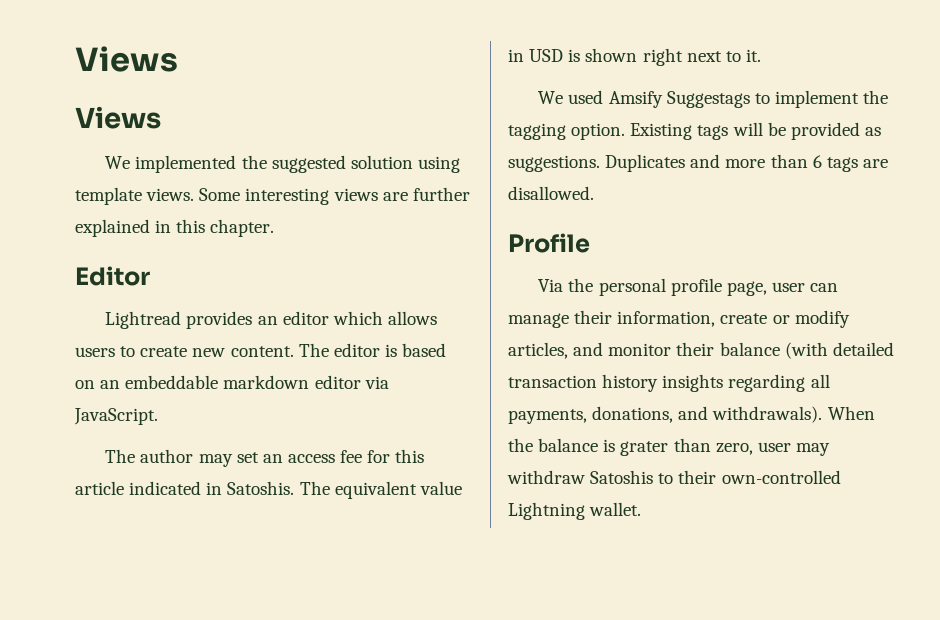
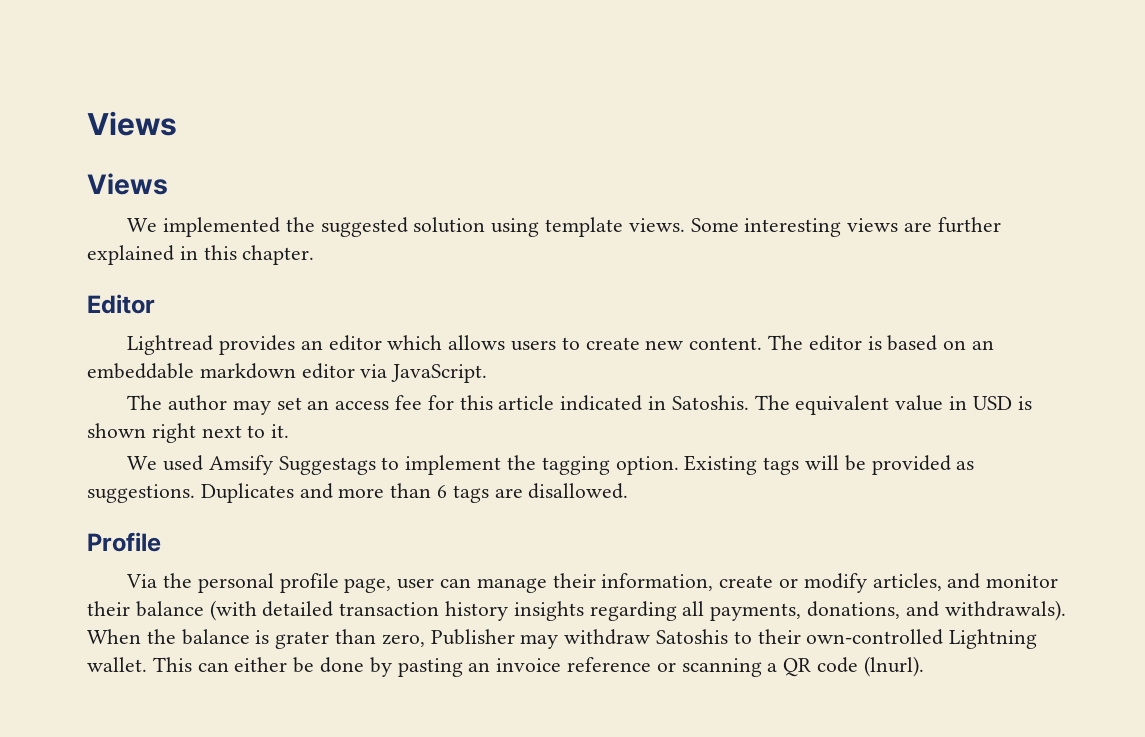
- When the balance is grater than zero, user may withdraw Satoshis to their own-controlled Lightning wallet.
+ When the balance is grater than zero, Publisher may withdraw Satoshis to their own-controlled Lightning wallet.
+ This can either be done by pasting an invoice reference or scanning a QR code (lnurl).

